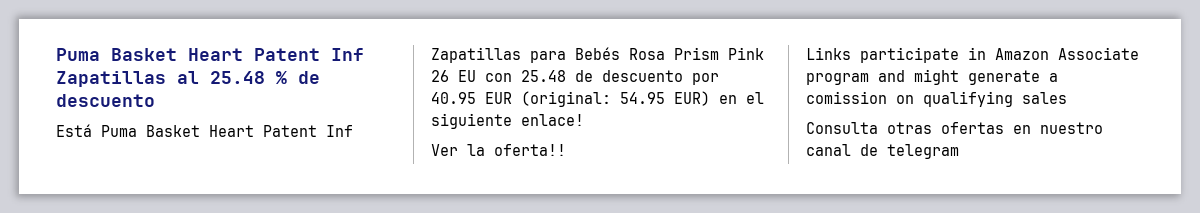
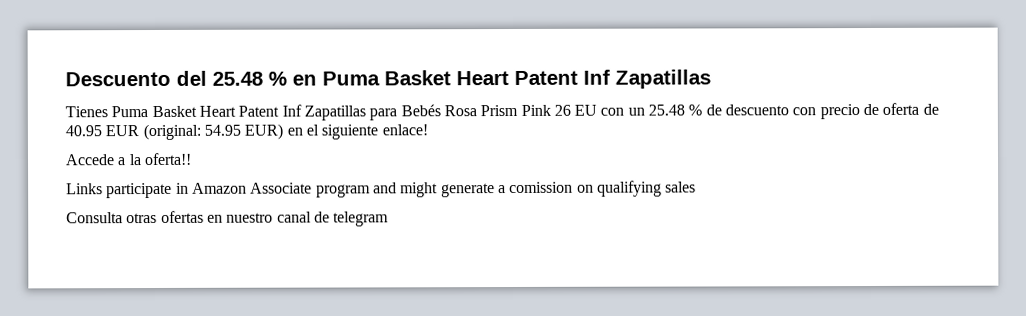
- Puma Basket Heart Patent Inf Zapatillas al 25.48 % de descuento
- Está Puma Basket Heart Patent Inf Zapatillas para Bebés Rosa Prism Pink 26 EU con 25.48 de descuento por 40.95 EUR (original: 54.95 EUR) en el siguiente enlace!
+ Descuento del 25.48 % en Puma Basket Heart Patent Inf Zapatillas
+ Tienes Puma Basket Heart Patent Inf Zapatillas para Bebés Rosa Prism Pink 26 EU con un 25.48 % de descuento con precio de oferta de 40.95 EUR (original: 54.95 EUR) en el siguiente enlace!
- Ver la oferta!!
+ Accede a la oferta!!

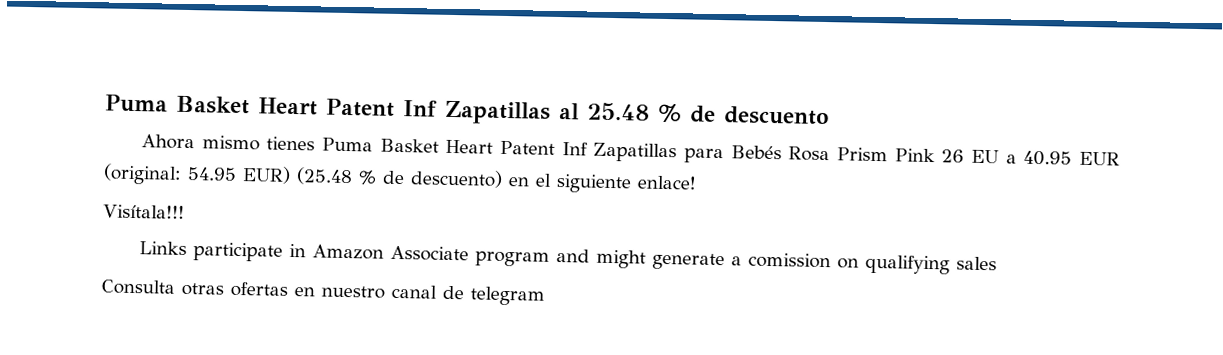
- Descuento del 25.48 % en Puma Basket Heart Patent Inf Zapatillas
- Tienes Puma Basket Heart Patent Inf Zapatillas para Bebés Rosa Prism Pink 26 EU con un 25.48 % de descuento con precio de oferta de 40.95 EUR (original: 54.95 EUR) en el siguiente enlace!
+ Puma Basket Heart Patent Inf Zapatillas al 25.48 % de descuento
+ Ahora mismo tienes Puma Basket Heart Patent Inf Zapatillas para Bebés Rosa Prism Pink 26 EU a 40.95 EUR (original: 54.95 EUR) (25.48 % de descuento) en el siguiente enlace!
- Accede a la oferta!!
+ Visítala!!!

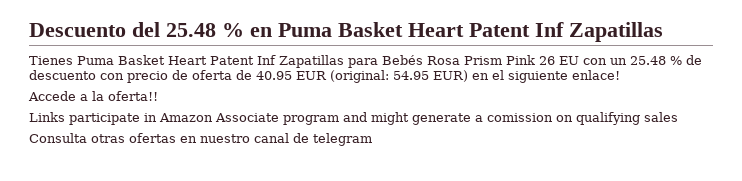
- Puma Basket Heart Patent Inf Zapatillas al 25.48 % de descuento
- Ahora mismo tienes Puma Basket Heart Patent Inf Zapatillas para Bebés Rosa Prism Pink 26 EU a 40.95 EUR (original: 54.95 EUR) (25.48 % de descuento) en el siguiente enlace!
+ Descuento del 25.48 % en Puma Basket Heart Patent Inf Zapatillas
+ Tienes Puma Basket Heart Patent Inf Zapatillas para Bebés Rosa Prism Pink 26 EU con un 25.48 % de descuento con precio de oferta de 40.95 EUR (original: 54.95 EUR) en el siguiente enlace!
- Visítala!!!
+ Accede a la oferta!!

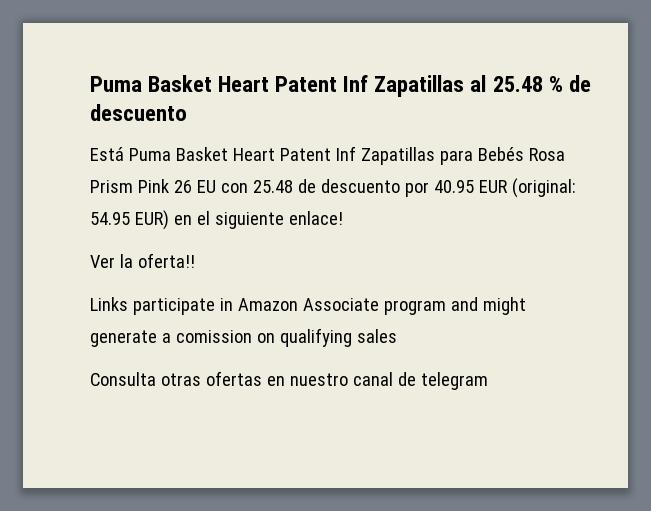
- Descuento del 25.48 % en Puma Basket Heart Patent Inf Zapatillas
- Tienes Puma Basket Heart Patent Inf Zapatillas para Bebés Rosa Prism Pink 26 EU con un 25.48 % de descuento con precio de oferta de 40.95 EUR (original: 54.95 EUR) en el siguiente enlace!
+ Puma Basket Heart Patent Inf Zapatillas al 25.48 % de descuento
+ Está Puma Basket Heart Patent Inf Zapatillas para Bebés Rosa Prism Pink 26 EU con 25.48 de descuento por 40.95 EUR (original: 54.95 EUR) en el siguiente enlace!
- Accede a la oferta!!
+ Ver la oferta!!

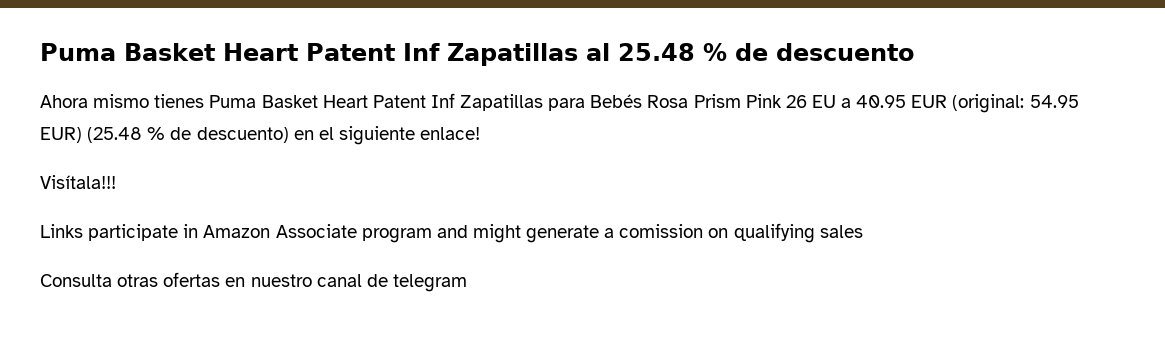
- Está Puma Basket Heart Patent Inf Zapatillas para Bebés Rosa Prism Pink 26 EU con 25.48 de descuento por 40.95 EUR (original: 54.95 EUR) en el siguiente enlace!
+ Ahora mismo tienes Puma Basket Heart Patent Inf Zapatillas para Bebés Rosa Prism Pink 26 EU a 40.95 EUR (original: 54.95 EUR) (25.48 % de descuento) en el siguiente enlace!
- Ver la oferta!!
+ Visítala!!!

